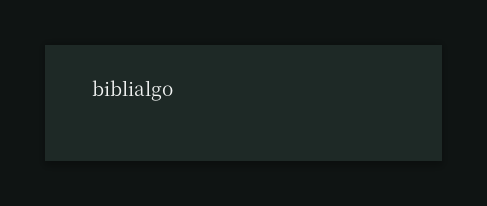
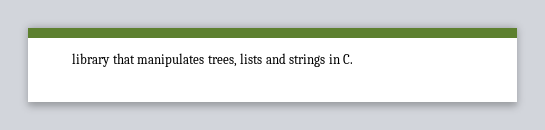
- biblialgo
+ library that manipulates trees, lists and strings in C.

